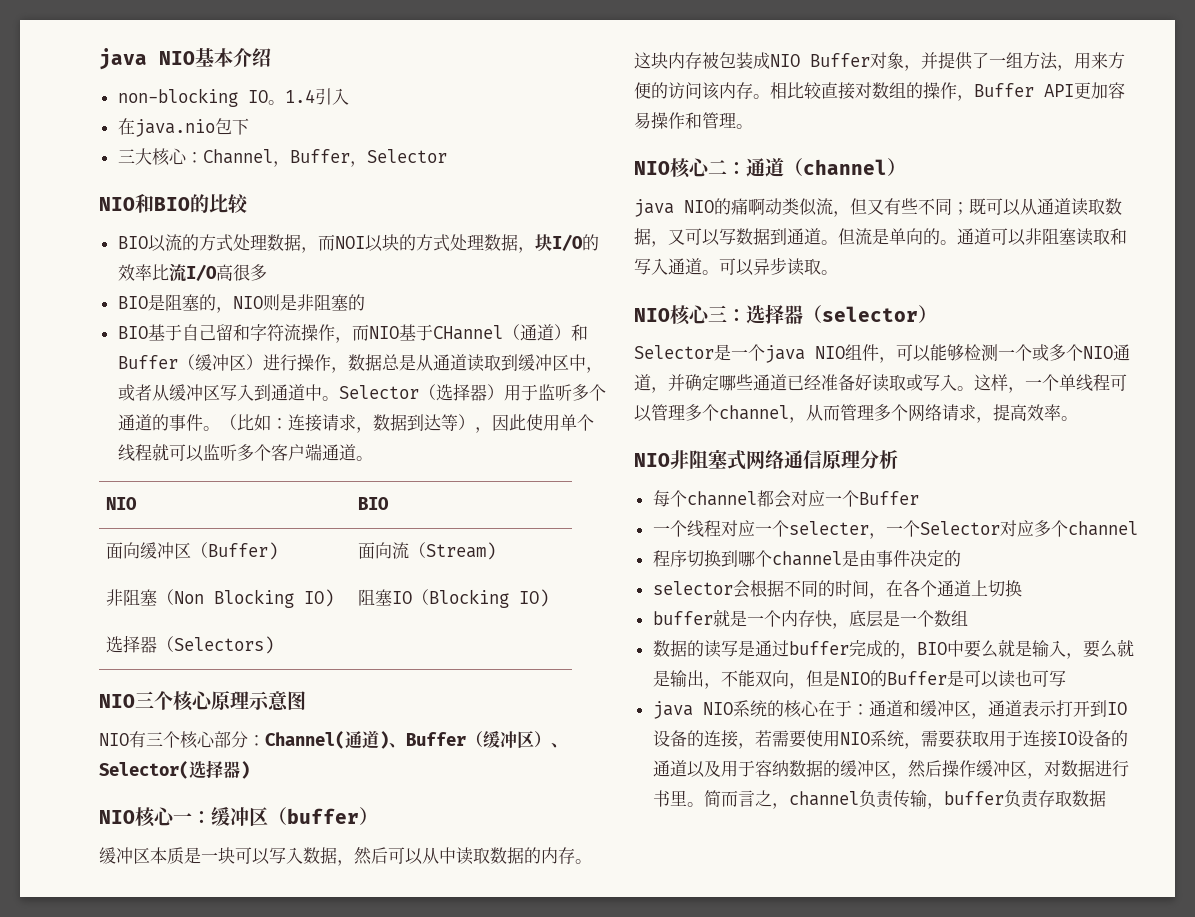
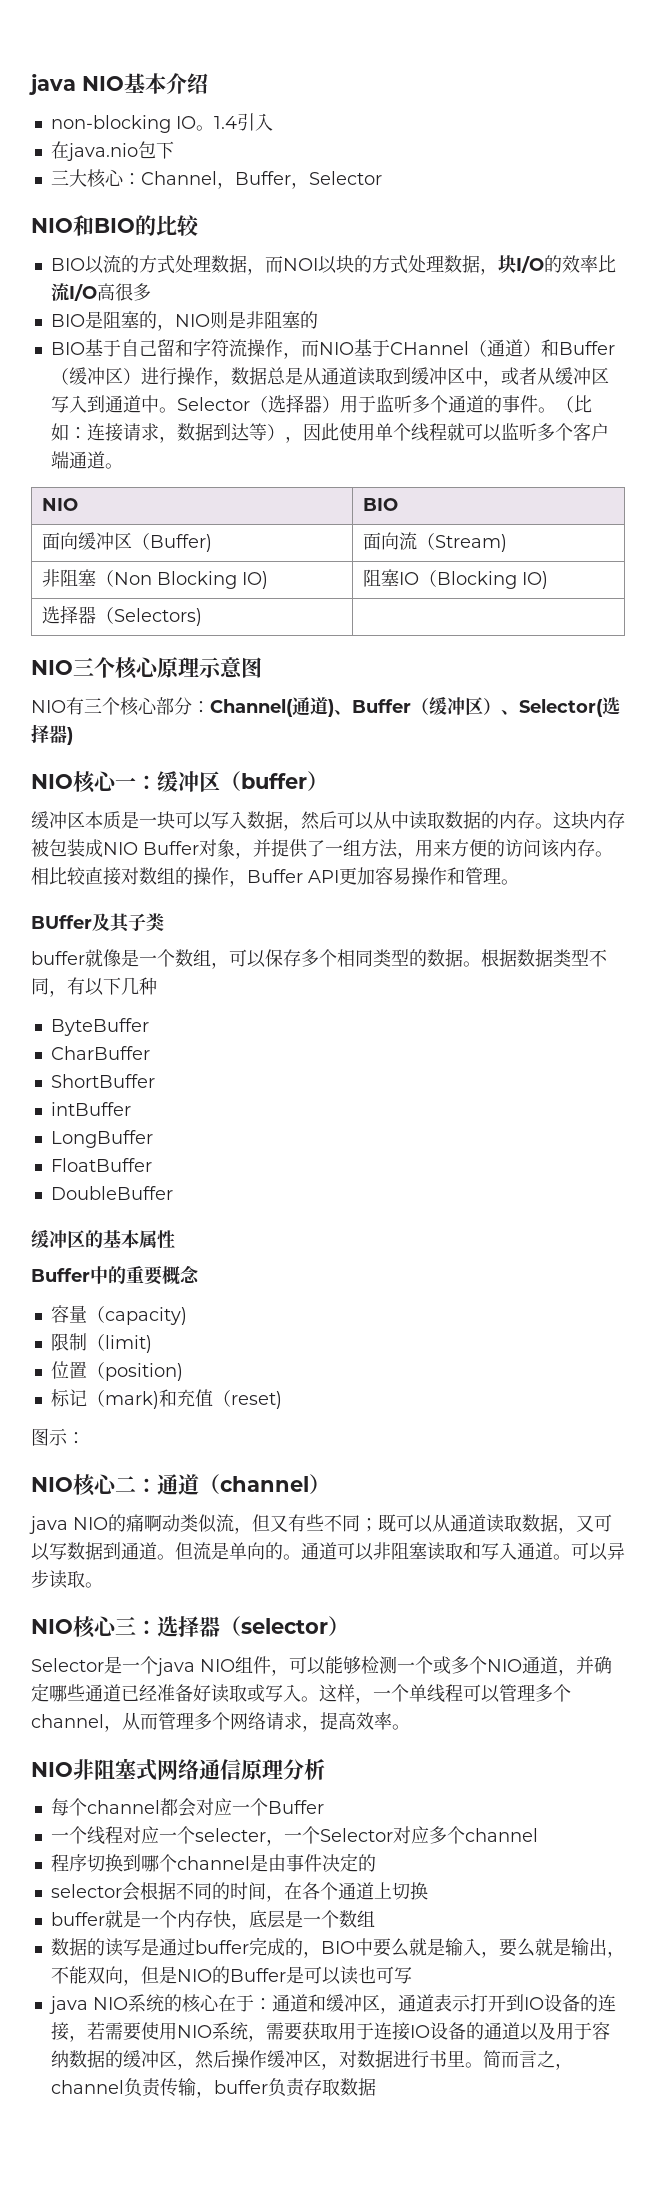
+ BUffer及其子类
+ buffer就像是一个数组，可以保存多个相同类型的数据。根据数据类型不同，有以下几种
+ ByteBuffer
+ CharBuffer
+ ShortBuffer
+ intBuffer
+ LongBuffer
+ FloatBuffer
+ DoubleBuffer
+ 缓冲区的基本属性
+ Buffer中的重要概念
+ 容量（capacity)
+ 限制（limit)
+ 位置（position)
+ 标记（mark)和充值（reset)
+ 图示：

